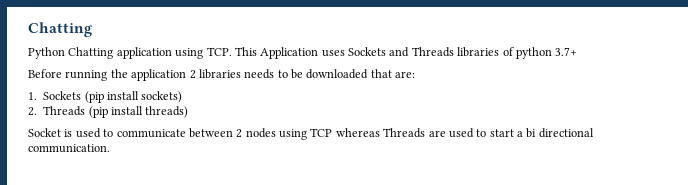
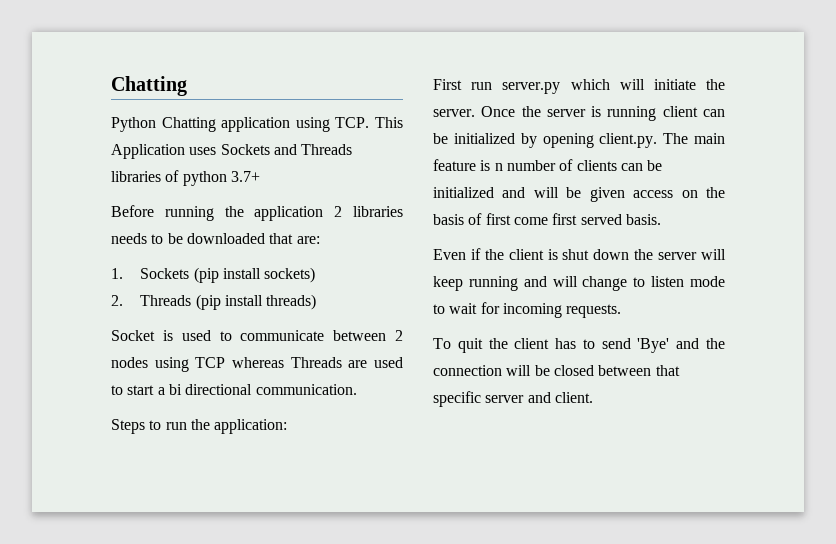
+ Steps to run the application:
+ First run server.py which will initiate the server. Once the server is running client can be initialized by opening client.py. The main feature is n number of clients can be initialized and will be given access on the basis of first come first served basis.
+ Even if the client is shut down the server will keep running and will change to listen mode to wait for incoming requests.
+ To quit the client has to send 'Bye' and the connection will be closed between that specific server and client.

